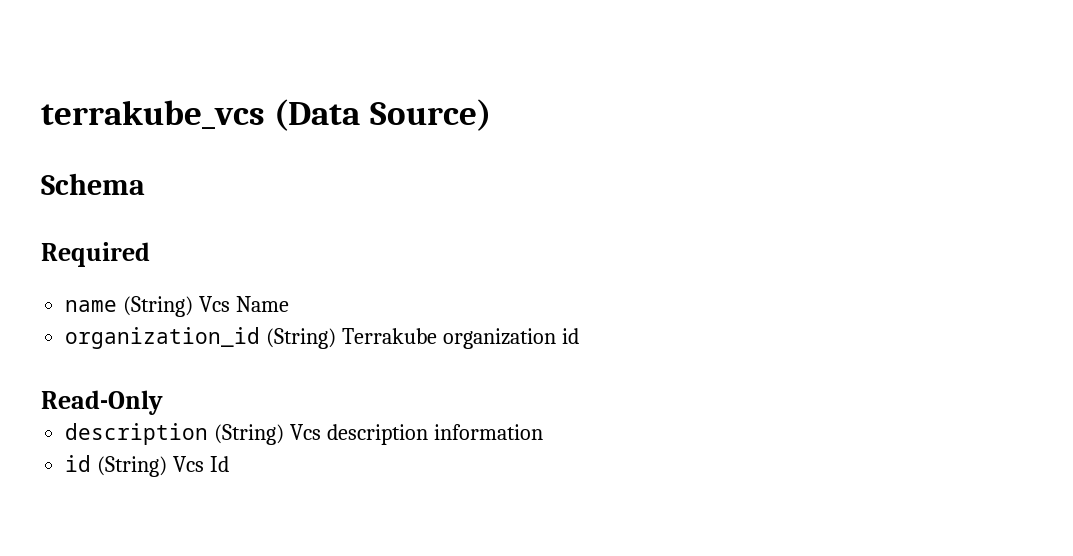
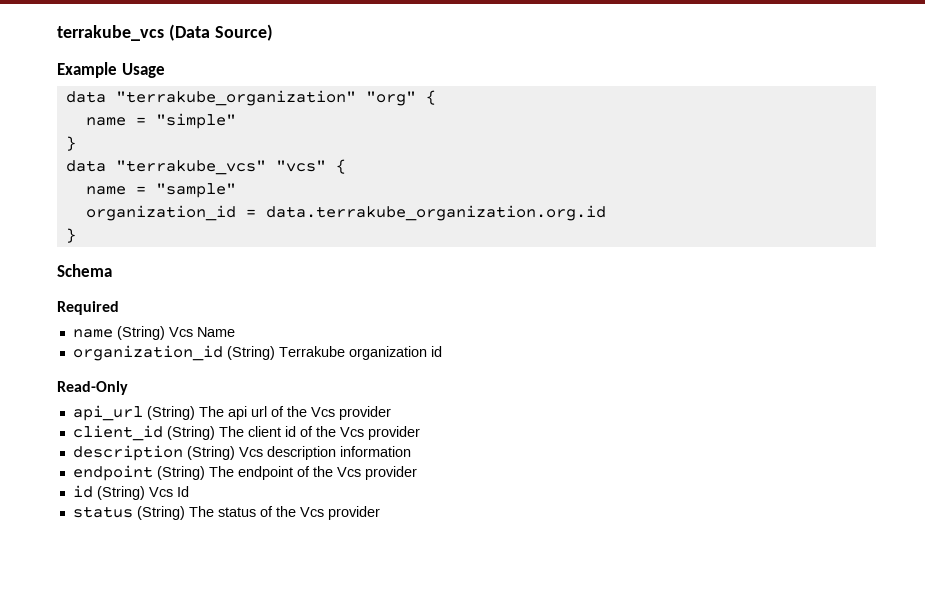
+ Example Usage
+ data "terrakube_organization" "org" {
+ name = "simple"
+ }
+ data "terrakube_vcs" "vcs" {
+ name = "sample"
+ organization_id = data.terrakube_organization.org.id
+ }
+ api_url (String) The api url of the Vcs provider
+ client_id (String) The client id of the Vcs provider
+ endpoint (String) The endpoint of the Vcs provider
  id (String) Vcs Id
+ status (String) The status of the Vcs provider

